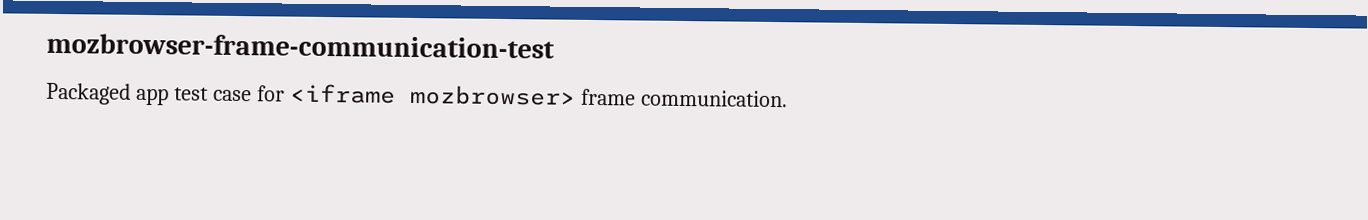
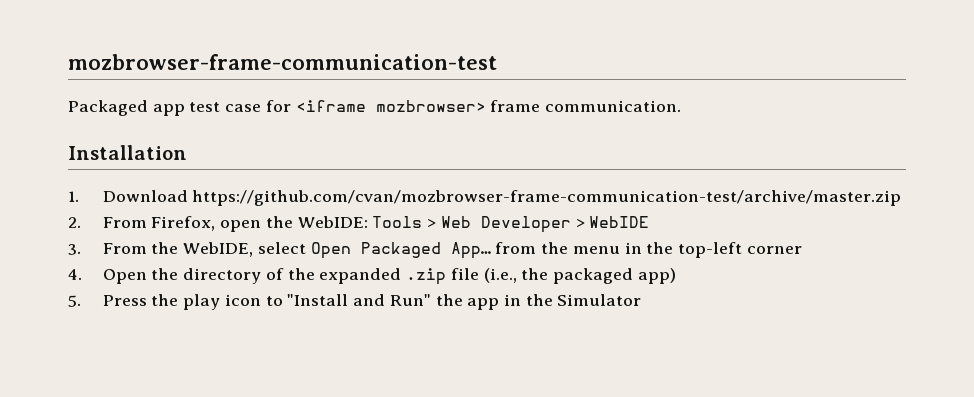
+ Installation
+ 1. Download https://github.com/cvan/mozbrowser-frame-communication-test/archive/master.zip
+ 2. From Firefox, open the WebIDE: Tools > Web Developer > WebIDE
+ 3. From the WebIDE, select Open Packaged App… from the menu in the top-left corner
+ 4. Open the directory of the expanded .zip file (i.e., the packaged app)
+ 5. Press the play icon to "Install and Run" the app in the Simulator

